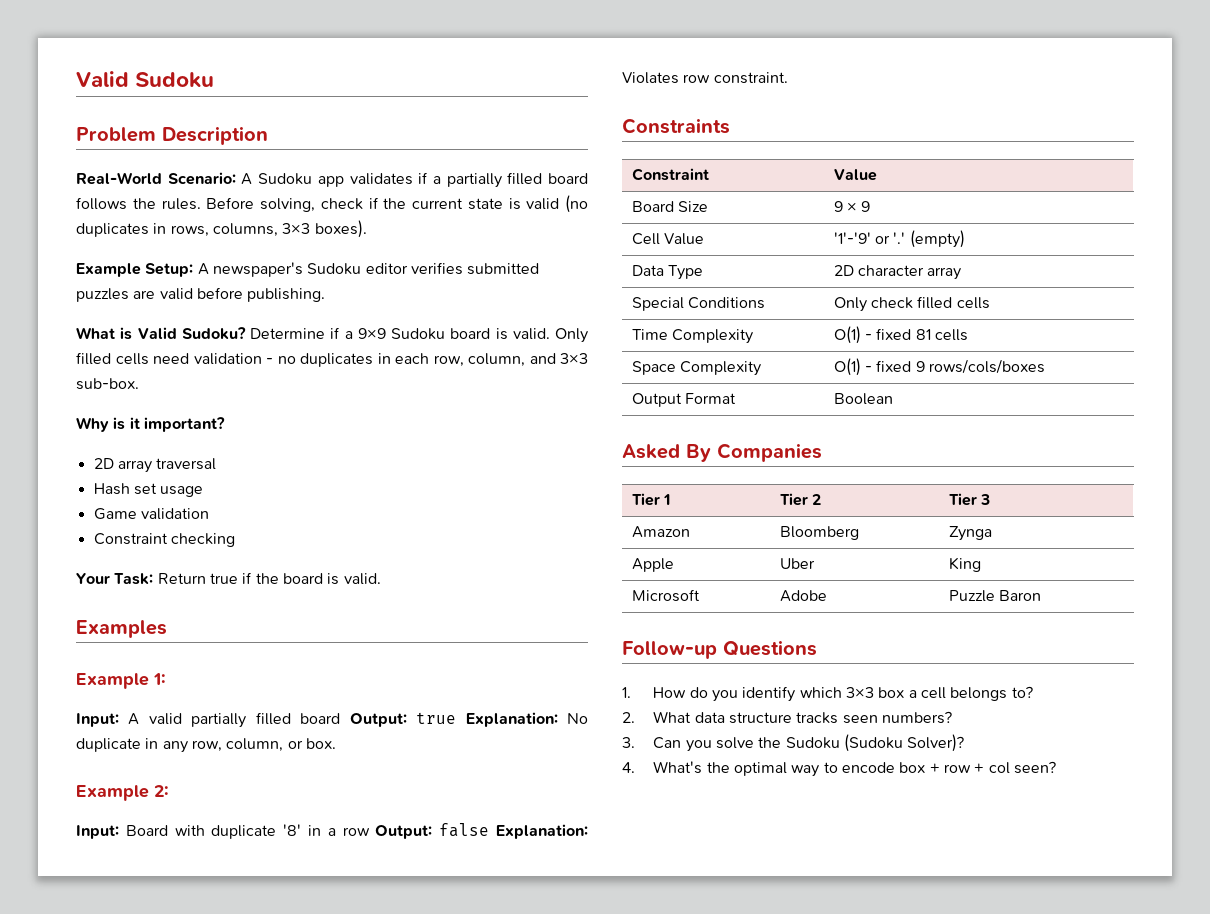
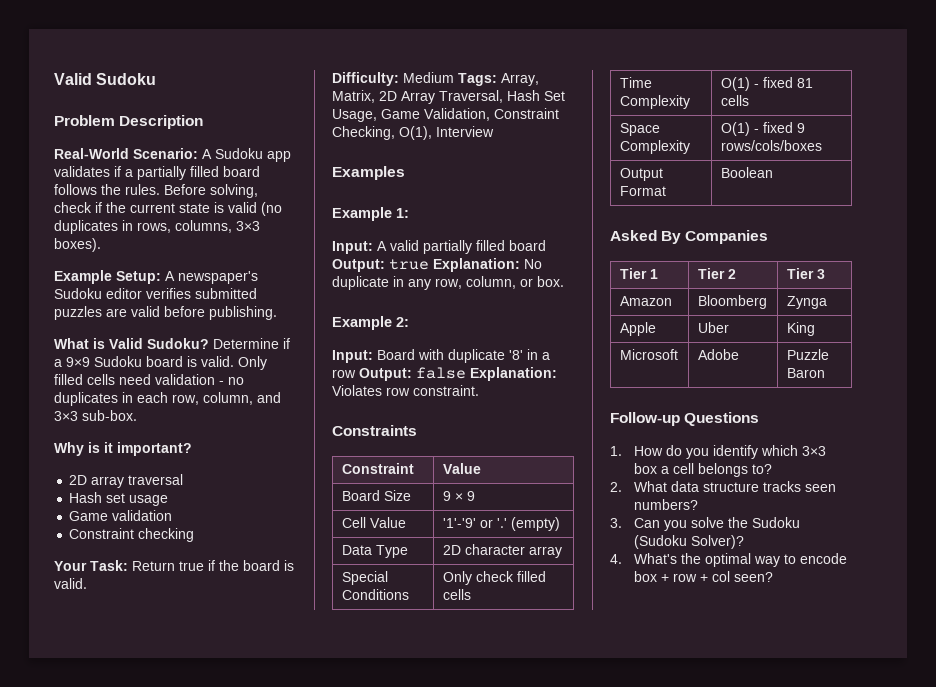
+ Difficulty: Medium Tags: Array, Matrix, 2D Array Traversal, Hash Set Usage, Game Validation, Constraint Checking, O(1), Interview

